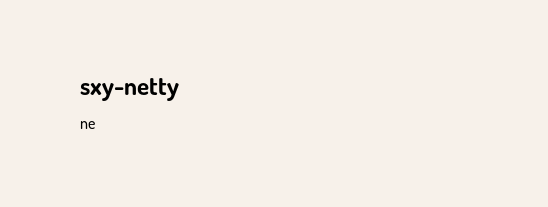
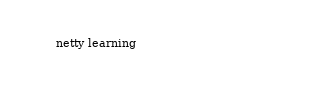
- sxy-netty
- ne
+ netty learning

